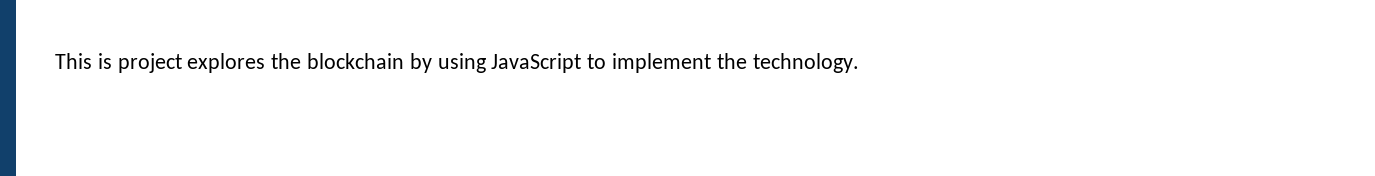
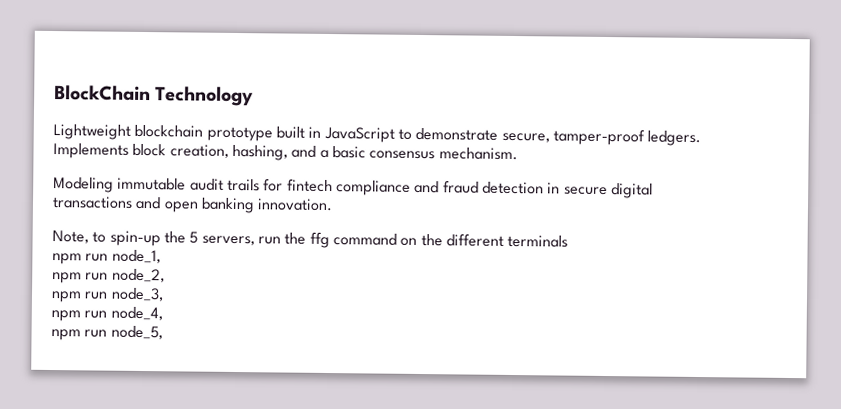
- This is project explores the blockchain by using JavaScript to implement the technology.
+ BlockChain Technology
+ Lightweight blockchain prototype built in JavaScript to demonstrate secure, tamper-proof ledgers.
+ Implements block creation, hashing, and a basic consensus mechanism.
+ Modeling immutable audit trails for fintech compliance and fraud detection in secure digital
+ transactions and open banking innovation.
+ Note, to spin-up the 5 servers, run the ffg command on the different terminals
+ npm run node_1,
+ npm run node_2,
+ npm run node_3,
+ npm run node_4,
+ npm run node_5,

